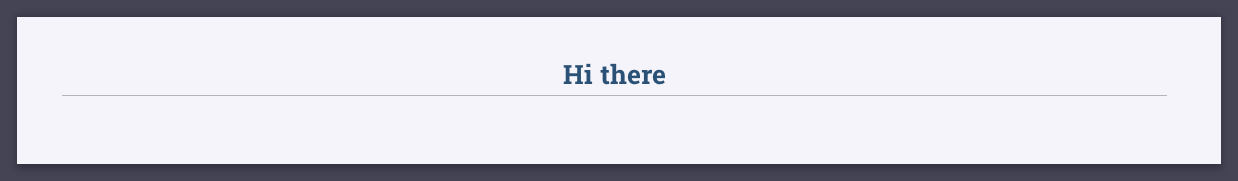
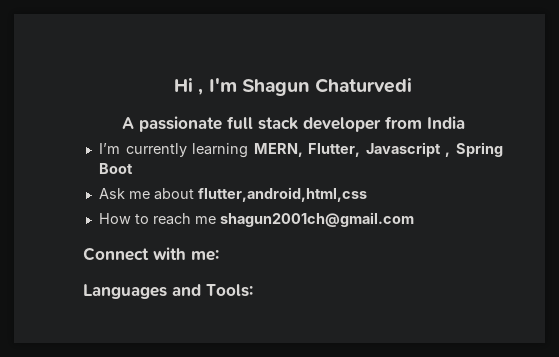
- Hi there
+ Hi , I'm Shagun Chaturvedi
+ A passionate full stack developer from India
+ I’m currently learning MERN, Flutter, Javascript , Spring Boot
+ Ask me about flutter,android,html,css
+ How to reach me shagun2001ch@gmail.com
+ Connect with me:
+ Languages and Tools:

